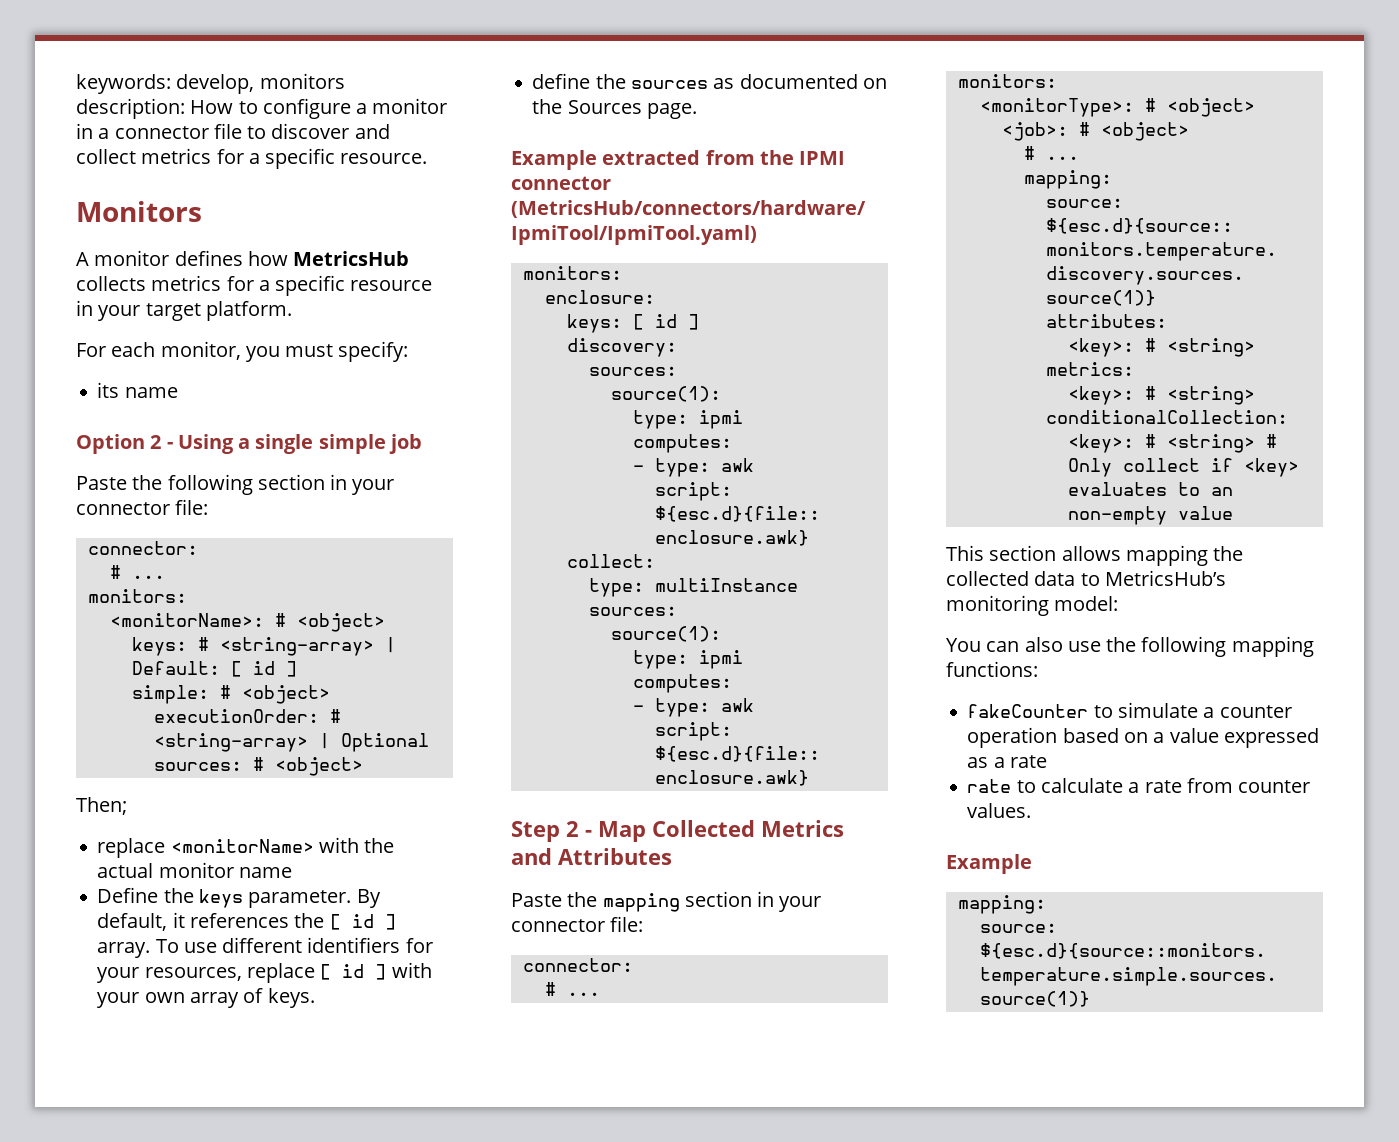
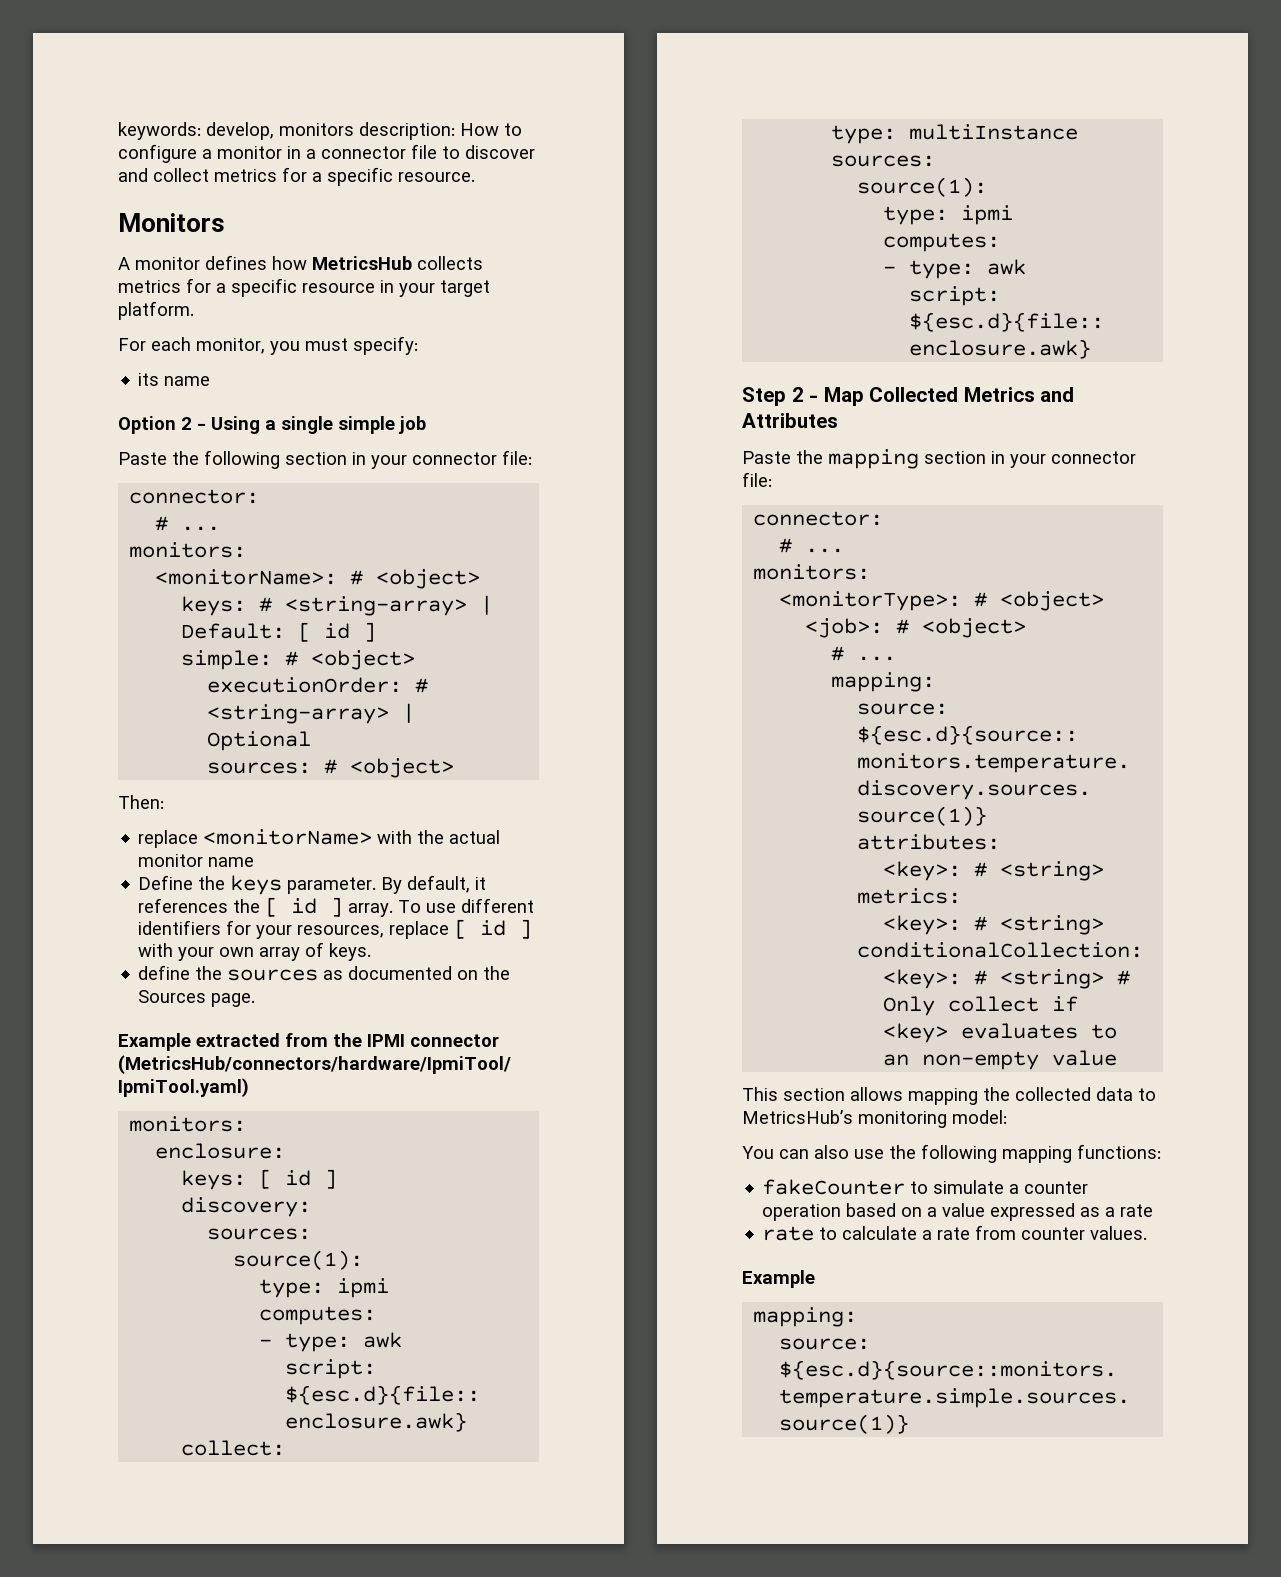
- Then;
+ Then:

